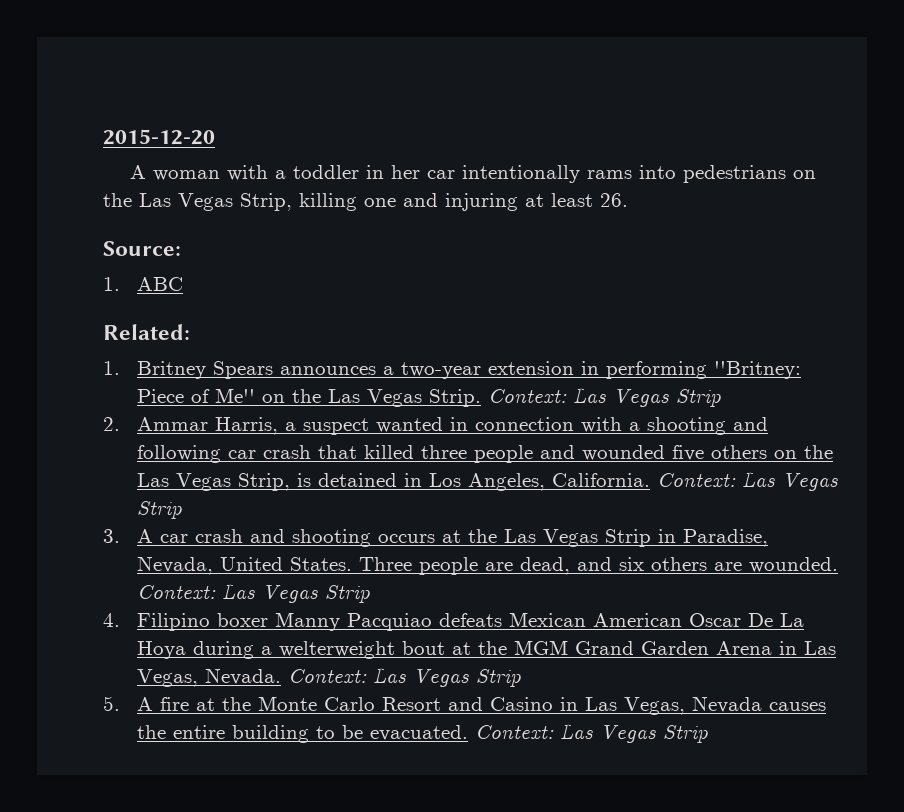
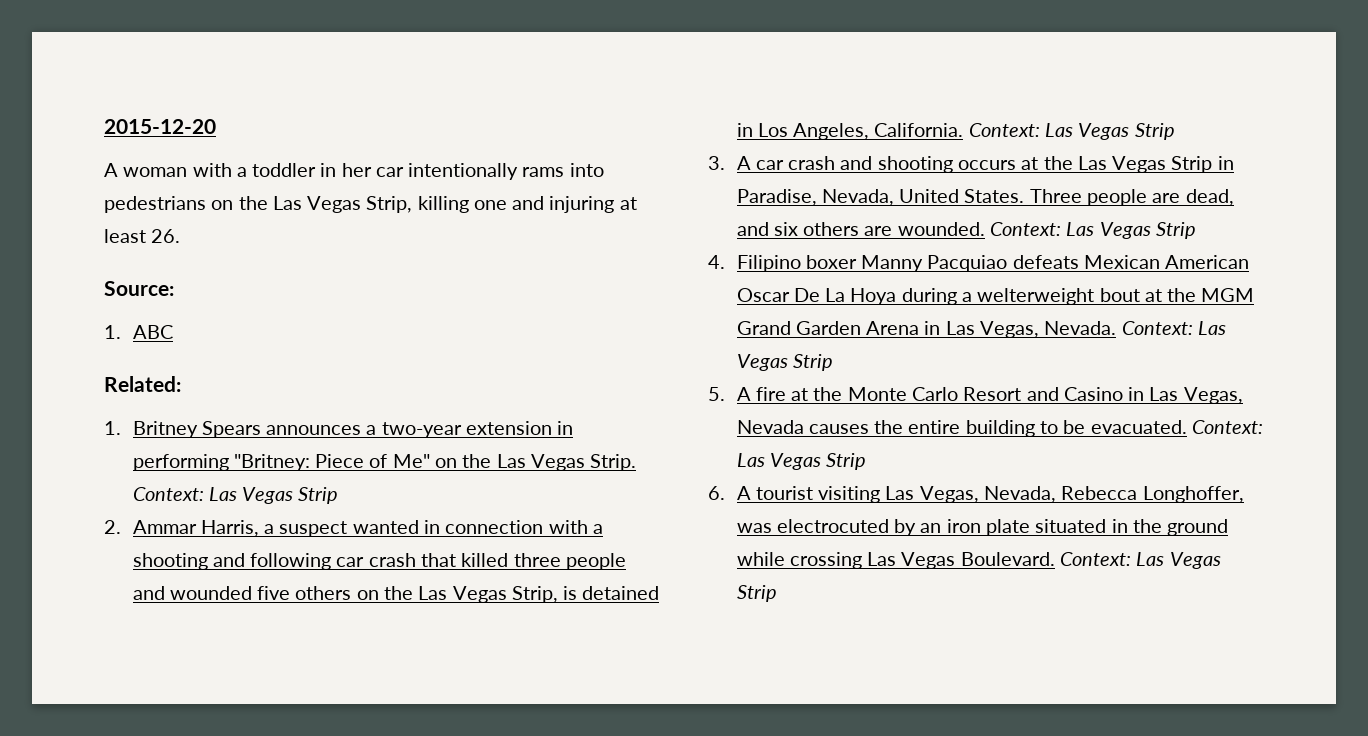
- 1. Britney Spears announces a two-year extension in performing ''Britney: Piece of Me'' on the Las Vegas Strip.
+ 1. Britney Spears announces a two-year extension in performing "Britney: Piece of Me" on the Las Vegas Strip.
+ 6. A tourist visiting Las Vegas, Nevada, Rebecca Longhoffer, was electrocuted by an iron plate situated in the ground while crossing Las Vegas Boulevard. Context: Las Vegas Strip

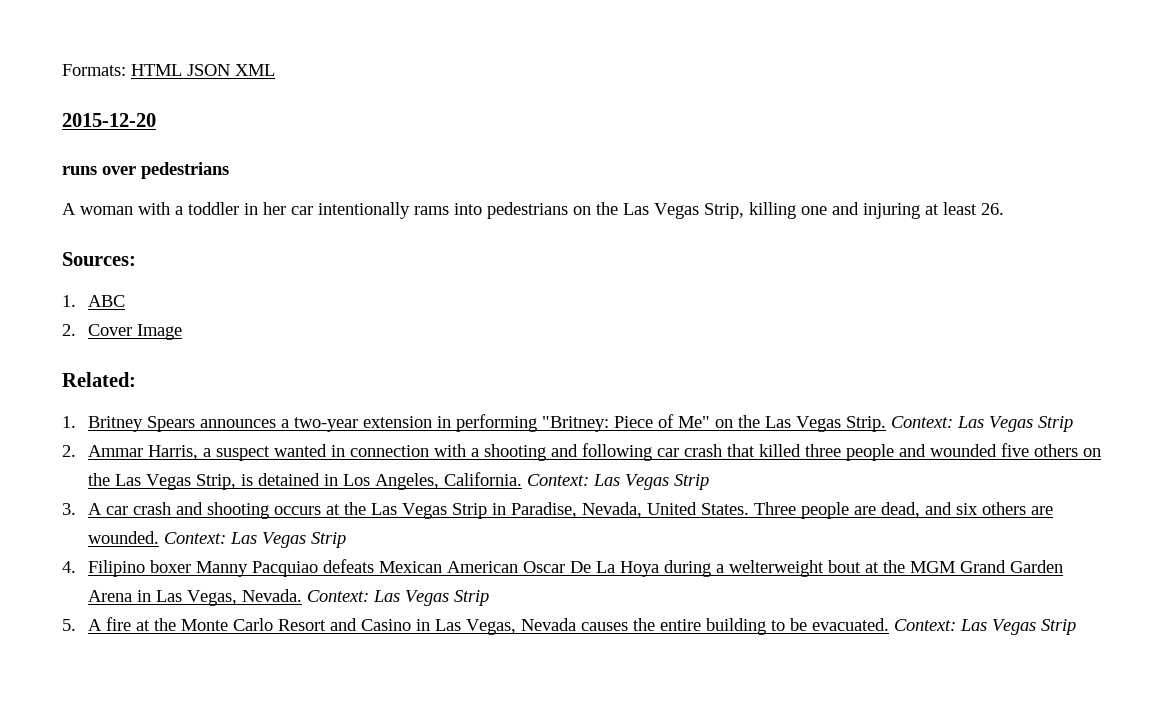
+ Formats: HTML JSON XML
  2015-12-20
+ runs over pedestrians
- Source:
+ Sources:
+ 2. Cover Image
- 6. A tourist visiting Las Vegas, Nevada, Rebecca Longhoffer, was electrocuted by an iron plate situated in the ground while crossing Las Vegas Boulevard. Context: Las Vegas Strip

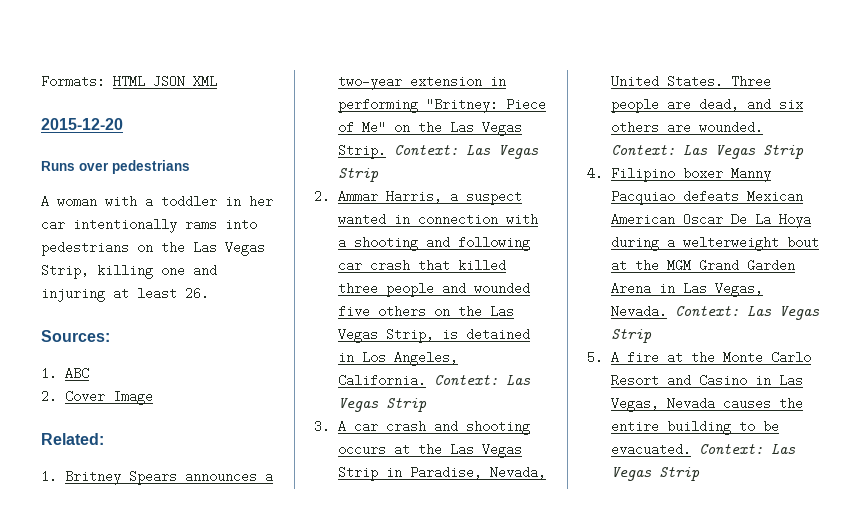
- runs over pedestrians
+ Runs over pedestrians

